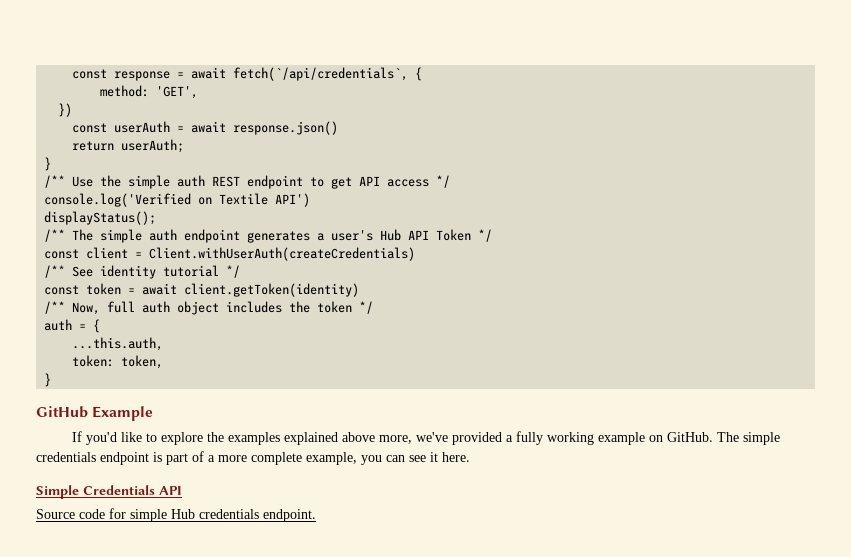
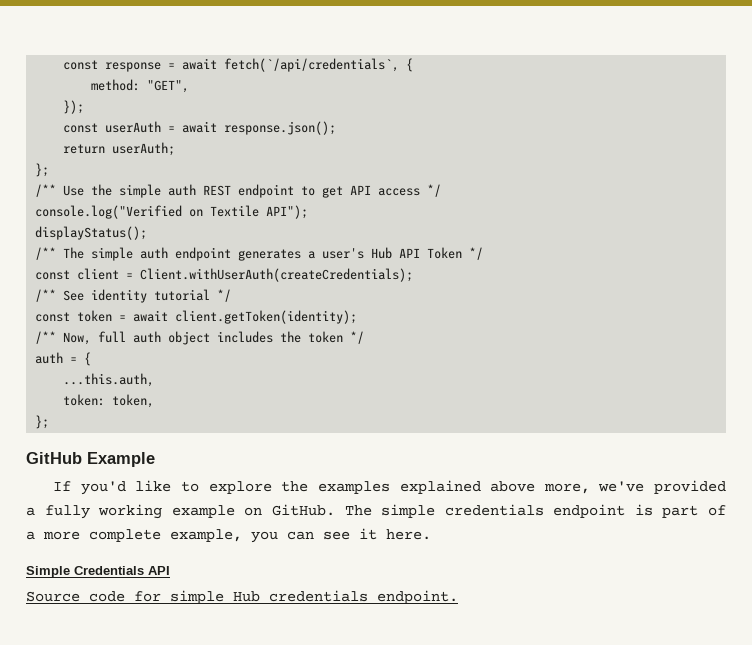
- method: 'GET',
- })
+ method: "GET",
+ });
- const userAuth = await response.json()
+ const userAuth = await response.json();
  return userAuth;
- }
+ };
- console.log('Verified on Textile API')
+ console.log("Verified on Textile API");
- const client = Client.withUserAuth(createCredentials)
+ const client = Client.withUserAuth(createCredentials);
- const token = await client.getToken(identity)
+ const token = await client.getToken(identity);
  token: token,
- }
+ };

